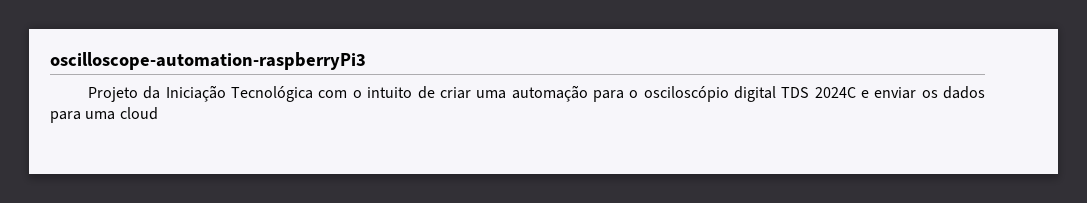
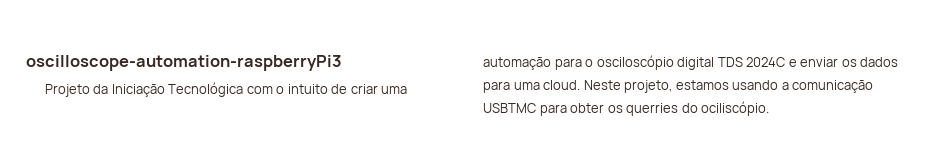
- Projeto da Iniciação Tecnológica com o intuito de criar uma automação para o osciloscópio digital TDS 2024C e enviar os dados para uma cloud
+ Projeto da Iniciação Tecnológica com o intuito de criar uma automação para o osciloscópio digital TDS 2024C e enviar os dados para uma cloud. Neste projeto, estamos usando a comunicação USBTMC para obter os querries do ociliscópio.

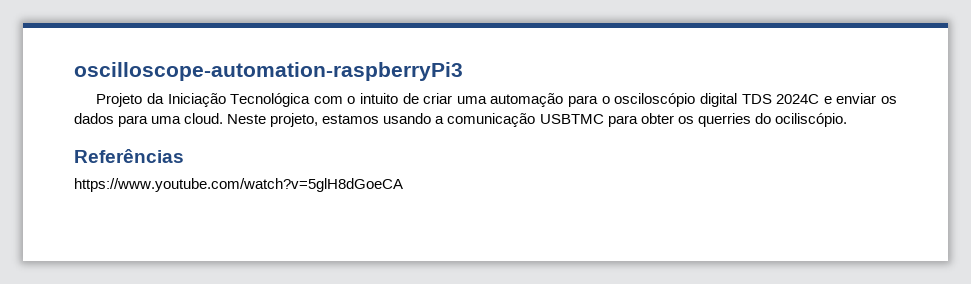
+ Referências
+ https://www.youtube.com/watch?v=5glH8dGoeCA

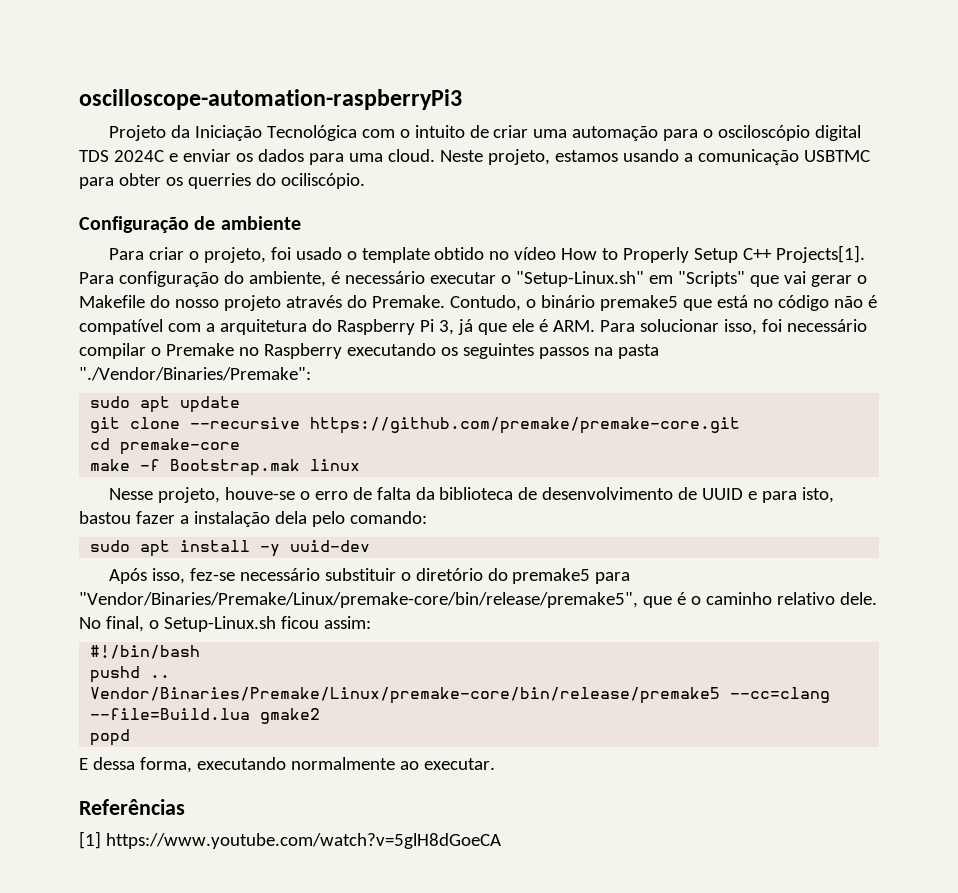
+ Configuração de ambiente
+ Para criar o projeto, foi usado o template obtido no vídeo How to Properly Setup C++ Projects[1]. Para configuração do ambiente, é necessário executar o "Setup-Linux.sh" em "Scripts" que vai gerar o Makefile do nosso projeto através do Premake. Contudo, o binário premake5 que está no código não é compatível com a arquitetura do Raspberry Pi 3, já que ele é ARM. Para solucionar isso, foi necessário compilar o Premake no Raspberry executando os seguintes passos na pasta "./Vendor/Binaries/Premake":
+ sudo apt update
+ git clone --recursive https://github.com/premake/premake-core.git
+ cd premake-core
+ make -f Bootstrap.mak linux
+ Nesse projeto, houve-se o erro de falta da biblioteca de desenvolvimento de UUID e para isto, bastou fazer a instalação dela pelo comando:
+ sudo apt install -y uuid-dev
+ Após isso, fez-se necessário substituir o diretório do premake5 para "Vendor/Binaries/Premake/Linux/premake-core/bin/release/premake5", que é o caminho relativo dele. No final, o Setup-Linux.sh ficou assim:
+ #!/bin/bash
+ pushd ..
+ Vendor/Binaries/Premake/Linux/premake-core/bin/release/premake5 --cc=clang --file=Build.lua gmake2
+ popd
+ E dessa forma, executando normalmente ao executar.
- https://www.youtube.com/watch?v=5glH8dGoeCA
+ [1] https://www.youtube.com/watch?v=5glH8dGoeCA

